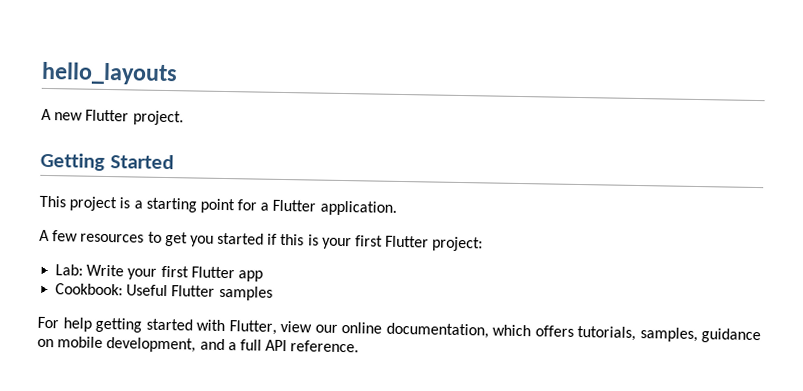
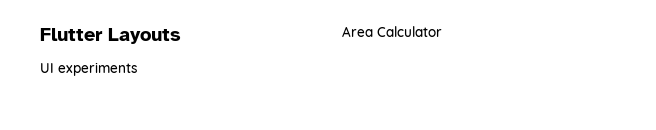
- hello_layouts
- A new Flutter project.
- Getting Started
- This project is a starting point for a Flutter application.
- A few resources to get you started if this is your first Flutter project:
- Lab: Write your first Flutter app
- Cookbook: Useful Flutter samples
- For help getting started with Flutter, view our online documentation, which offers tutorials, samples, guidance on mobile development, and a full API reference.
+ Flutter Layouts
+ UI experiments
+ Area Calculator

